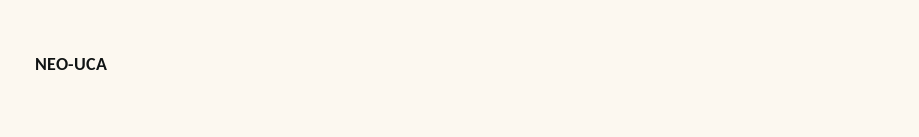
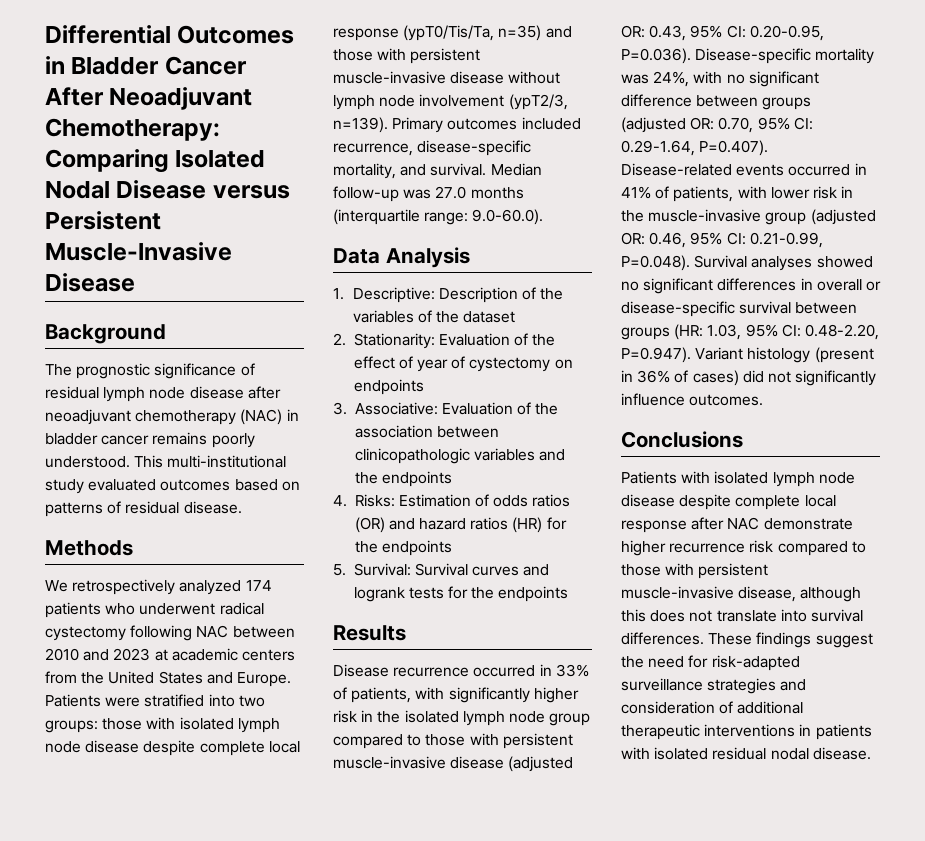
- NEO-UCA
+ Differential Outcomes in Bladder Cancer After Neoadjuvant Chemotherapy: Comparing Isolated Nodal Disease versus Persistent Muscle-Invasive Disease
+ Background
+ The prognostic significance of residual lymph node disease after neoadjuvant chemotherapy (NAC) in bladder cancer remains poorly understood. This multi-institutional study evaluated outcomes based on patterns of residual disease.
+ Methods
+ We retrospectively analyzed 174 patients who underwent radical cystectomy following NAC between 2010 and 2023 at academic centers from the United States and Europe. Patients were stratified into two groups: those with isolated lymph node disease despite complete local response (ypT0/Tis/Ta, n=35) and those with persistent muscle-invasive disease without lymph node involvement (ypT2/3, n=139). Primary outcomes included recurrence, disease-specific mortality, and survival. Median follow-up was 27.0 months (interquartile range: 9.0-60.0).
+ Data Analysis
+ 1. Descriptive: Description of the variables of the dataset
+ 2. Stationarity: Evaluation of the effect of year of cystectomy on endpoints
+ 3. Associative: Evaluation of the association between clinicopathologic variables and the endpoints
+ 4. Risks: Estimation of odds ratios (OR) and hazard ratios (HR) for the endpoints
+ 5. Survival: Survival curves and logrank tests for the endpoints
+ Results
+ Disease recurrence occurred in 33% of patients, with significantly higher risk in the isolated lymph node group compared to those with persistent muscle-invasive disease (adjusted OR: 0.43, 95% CI: 0.20-0.95, P=0.036). Disease-specific mortality was 24%, with no significant difference between groups (adjusted OR: 0.70, 95% CI: 0.29-1.64, P=0.407). Disease-related events occurred in 41% of patients, with lower risk in the muscle-invasive group (adjusted OR: 0.46, 95% CI: 0.21-0.99, P=0.048). Survival analyses showed no significant differences in overall or disease-specific survival between groups (HR: 1.03, 95% CI: 0.48-2.20, P=0.947). Variant histology (present in 36% of cases) did not significantly influence outcomes.
+ Conclusions
+ Patients with isolated lymph node disease despite complete local response after NAC demonstrate higher recurrence risk compared to those with persistent muscle-invasive disease, although this does not translate into survival differences. These findings suggest the need for risk-adapted surveillance strategies and consideration of additional therapeutic interventions in patients with isolated residual nodal disease.

